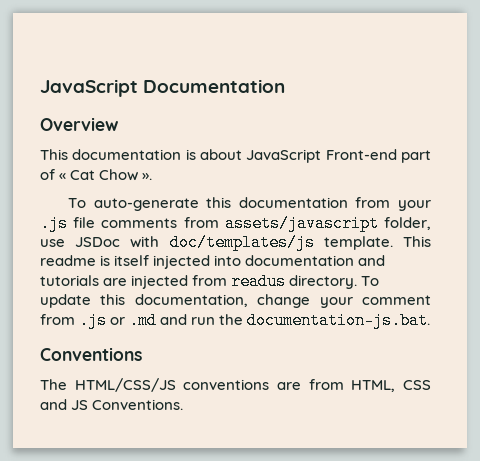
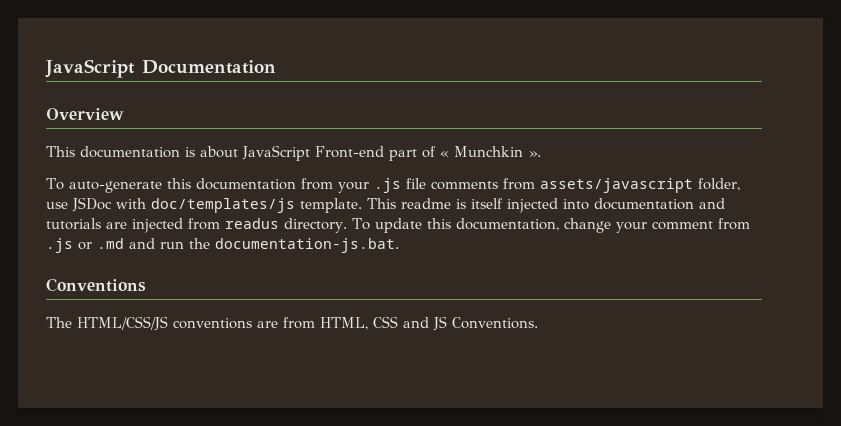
- This documentation is about JavaScript Front-end part of « Cat Chow ».
+ This documentation is about JavaScript Front-end part of « Munchkin ».

